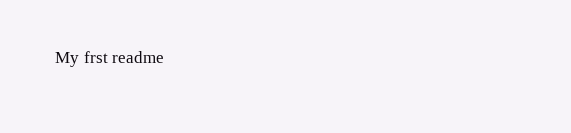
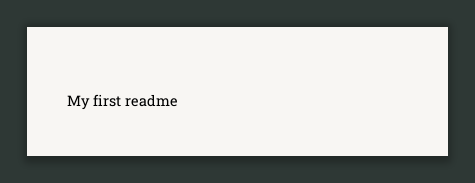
- My frst readme
+ My first readme

